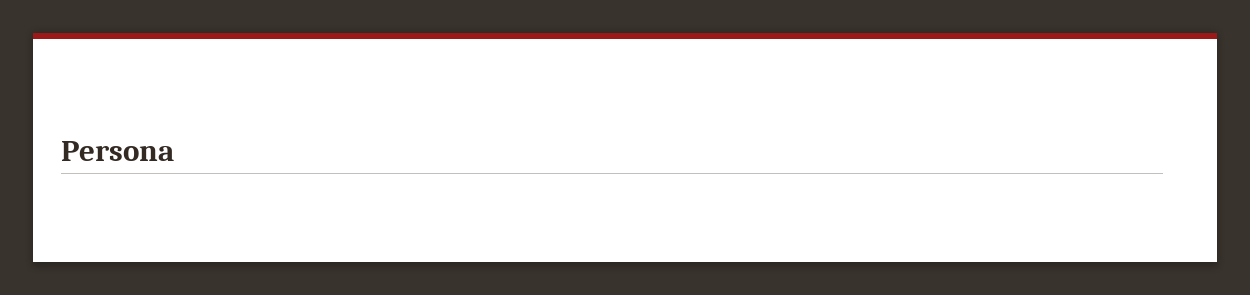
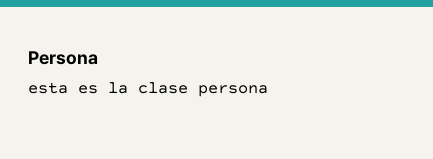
+ esta es la clase persona

